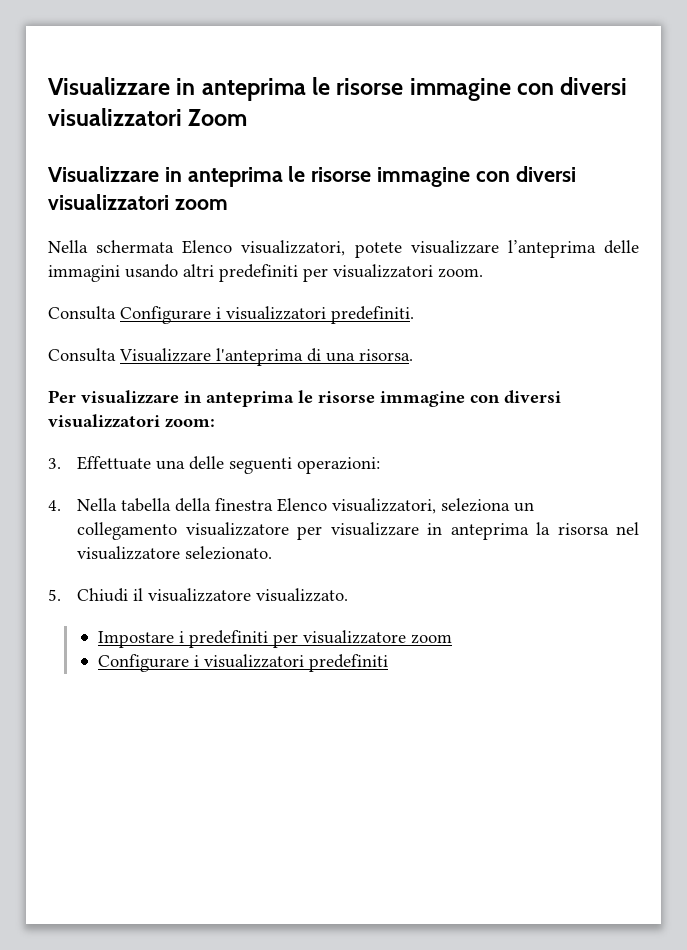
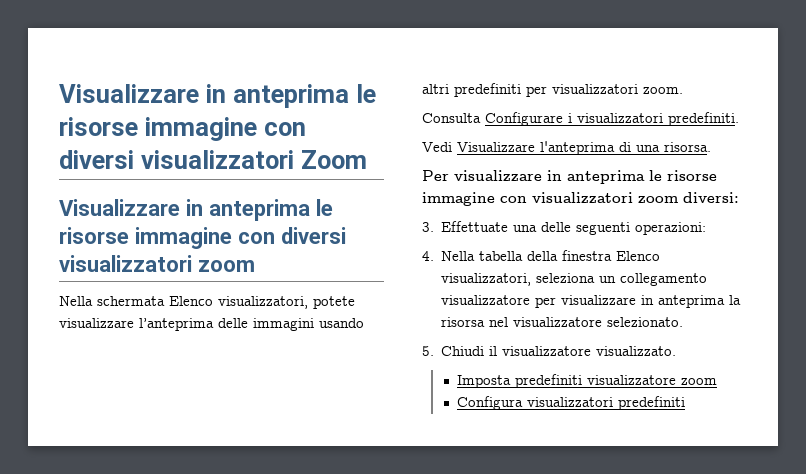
- Consulta Visualizzare l'anteprima di una risorsa.
+ Vedi Visualizzare l'anteprima di una risorsa.
- Per visualizzare in anteprima le risorse immagine con diversi visualizzatori zoom:
+ Per visualizzare in anteprima le risorse immagine con visualizzatori zoom diversi:
- Impostare i predefiniti per visualizzatore zoom
+ Imposta predefiniti visualizzatore zoom
- Configurare i visualizzatori predefiniti
+ Configura visualizzatori predefiniti

